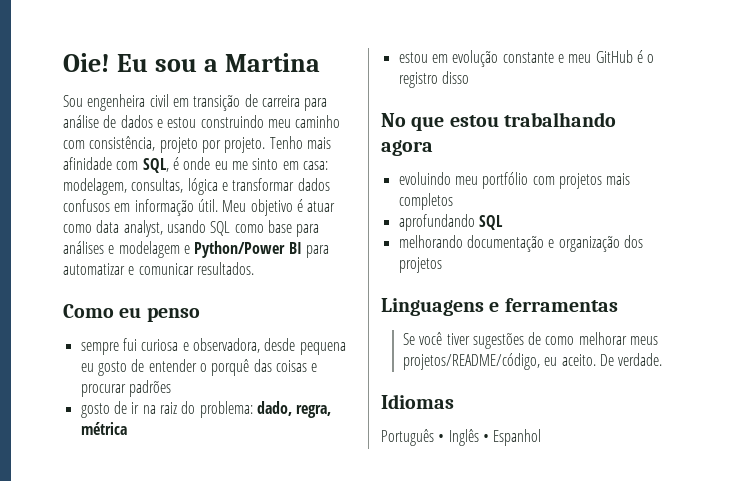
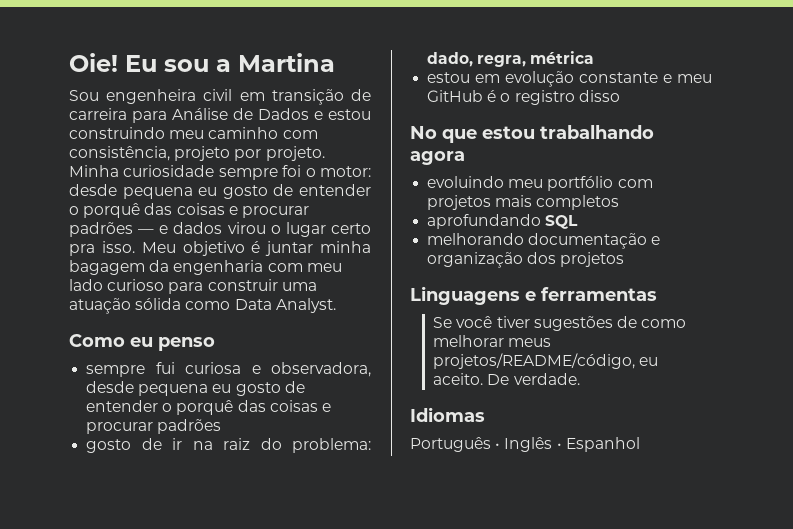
- Sou engenheira civil em transição de carreira para análise de dados e estou construindo meu caminho com consistência, projeto por projeto.
+ Sou engenheira civil em transição de carreira para Análise de Dados e estou construindo meu caminho com consistência, projeto por projeto.
- Tenho mais afinidade com SQL, é onde eu me sinto em casa: modelagem, consultas, lógica e transformar dados confusos em informação útil. Meu objetivo é atuar como data analyst, usando SQL como base para análises e modelagem e Python/Power BI para automatizar e comunicar resultados.
+ Minha curiosidade sempre foi o motor: desde pequena eu gosto de entender o porquê das coisas e procurar padrões — e dados virou o lugar certo pra isso. Meu objetivo é juntar minha bagagem da engenharia com meu lado curioso para construir uma atuação sólida como Data Analyst.

